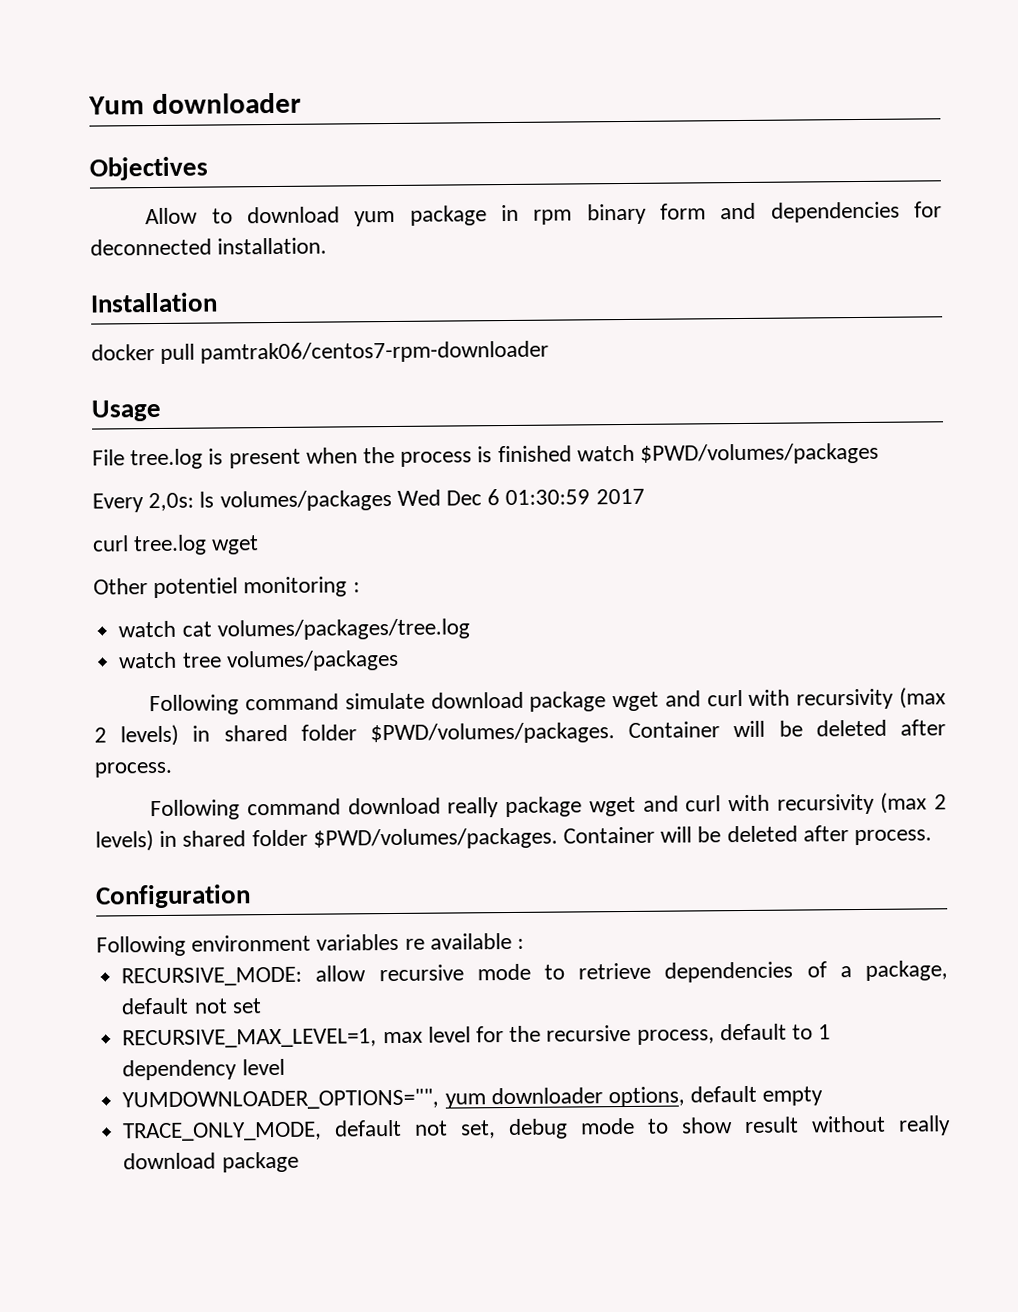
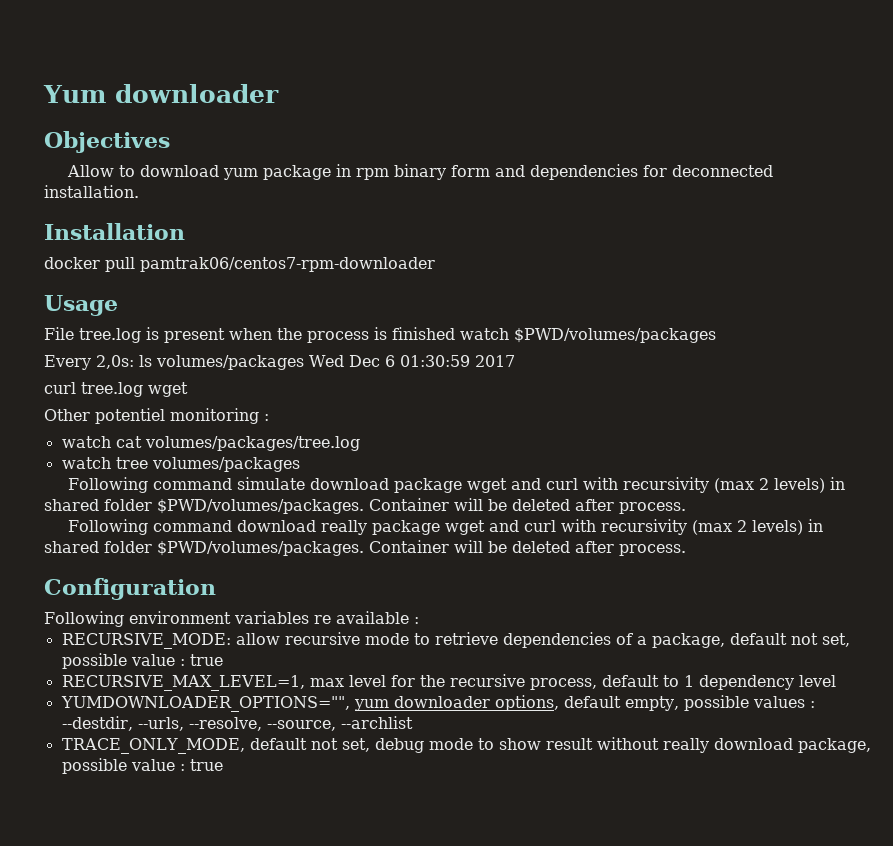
- RECURSIVE_MODE: allow recursive mode to retrieve dependencies of a package, default not set
+ RECURSIVE_MODE: allow recursive mode to retrieve dependencies of a package, default not set, possible value : true
- YUMDOWNLOADER_OPTIONS="", yum downloader options, default empty
+ YUMDOWNLOADER_OPTIONS="", yum downloader options, default empty, possible values : --destdir, --urls, --resolve, --source, --archlist
- TRACE_ONLY_MODE, default not set, debug mode to show result without really download package
+ TRACE_ONLY_MODE, default not set, debug mode to show result without really download package, possible value : true

